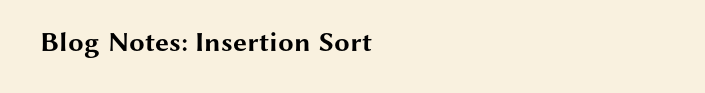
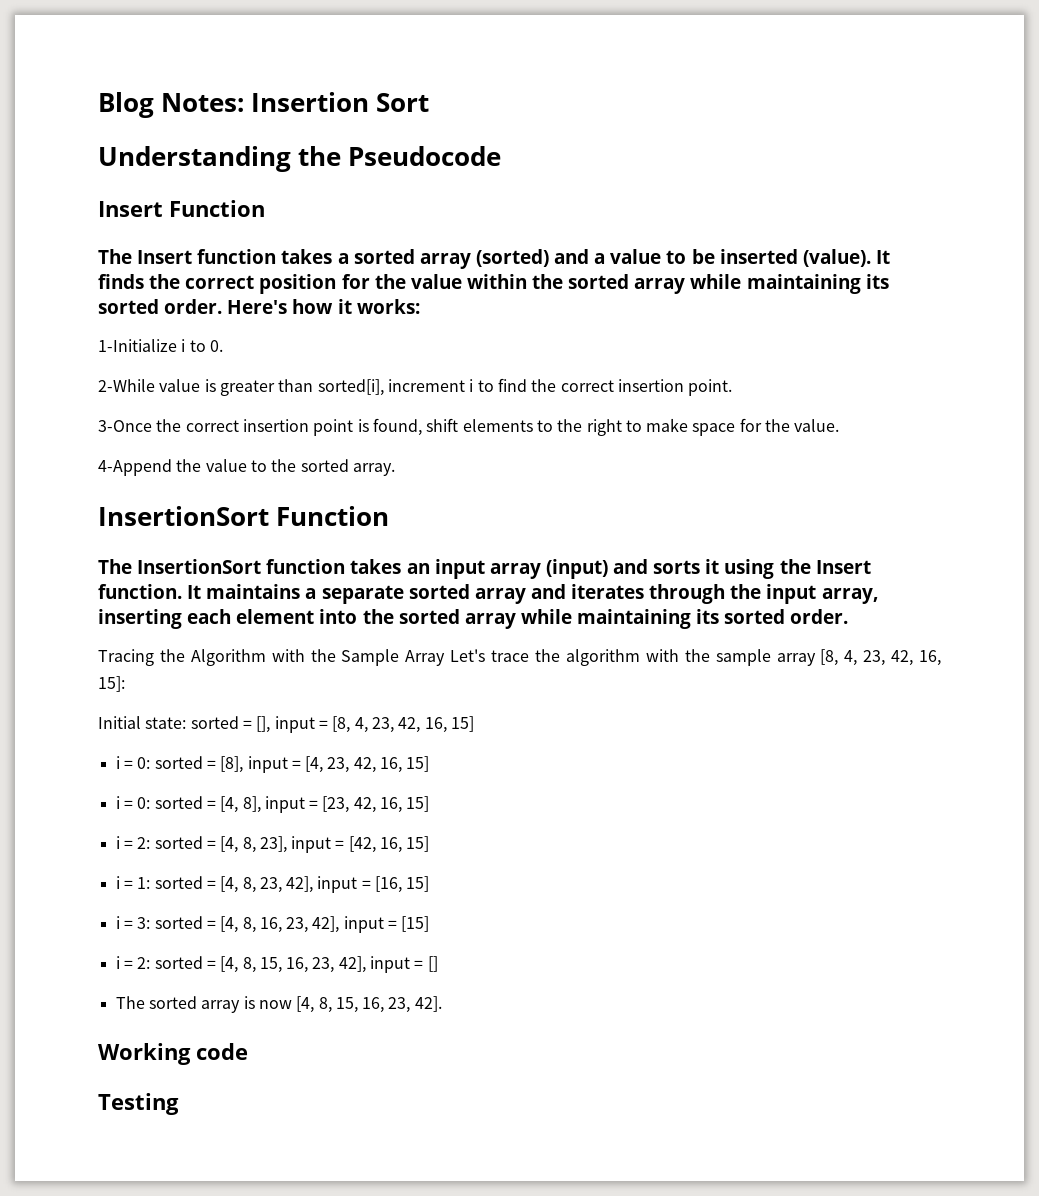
+ Understanding the Pseudocode
+ Insert Function
+ The Insert function takes a sorted array (sorted) and a value to be inserted (value). It finds the correct position for the value within the sorted array while maintaining its sorted order. Here's how it works:
+ 1-Initialize i to 0.
+ 2-While value is greater than sorted[i], increment i to find the correct insertion point.
+ 3-Once the correct insertion point is found, shift elements to the right to make space for the value.
+ 4-Append the value to the sorted array.
+ InsertionSort Function
+ The InsertionSort function takes an input array (input) and sorts it using the Insert function. It maintains a separate sorted array and iterates through the input array, inserting each element into the sorted array while maintaining its sorted order.
+ Tracing the Algorithm with the Sample Array Let's trace the algorithm with the sample array [8, 4, 23, 42, 16, 15]:
+ Initial state: sorted = [], input = [8, 4, 23, 42, 16, 15]
+ i = 0: sorted = [8], input = [4, 23, 42, 16, 15]
+ i = 0: sorted = [4, 8], input = [23, 42, 16, 15]
+ i = 2: sorted = [4, 8, 23], input = [42, 16, 15]
+ i = 1: sorted = [4, 8, 23, 42], input = [16, 15]
+ i = 3: sorted = [4, 8, 16, 23, 42], input = [15]
+ i = 2: sorted = [4, 8, 15, 16, 23, 42], input = []
+ The sorted array is now [4, 8, 15, 16, 23, 42].
+ Working code
+ Testing

